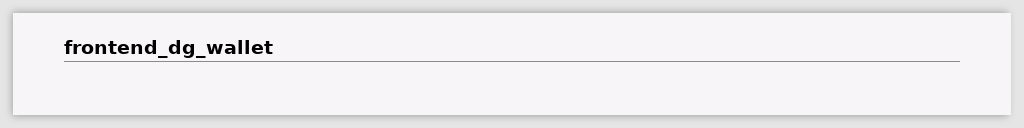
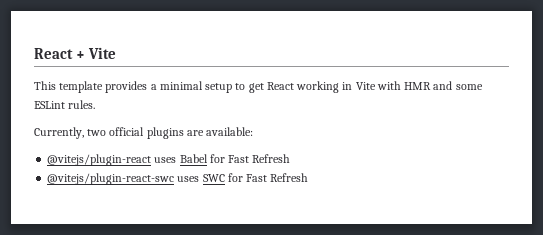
- frontend_dg_wallet
+ React + Vite
+ This template provides a minimal setup to get React working in Vite with HMR and some ESLint rules.
+ Currently, two official plugins are available:
+ @vitejs/plugin-react uses Babel for Fast Refresh
+ @vitejs/plugin-react-swc uses SWC for Fast Refresh

